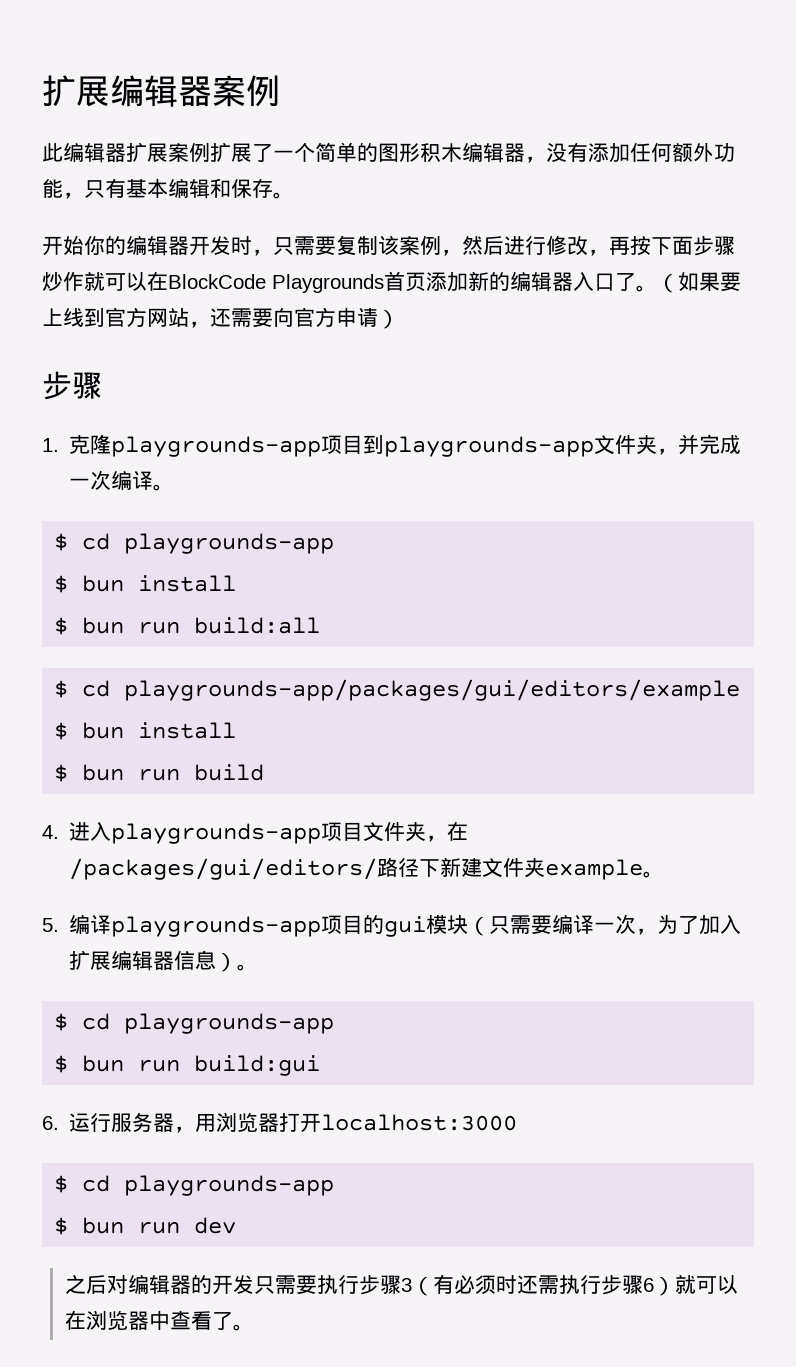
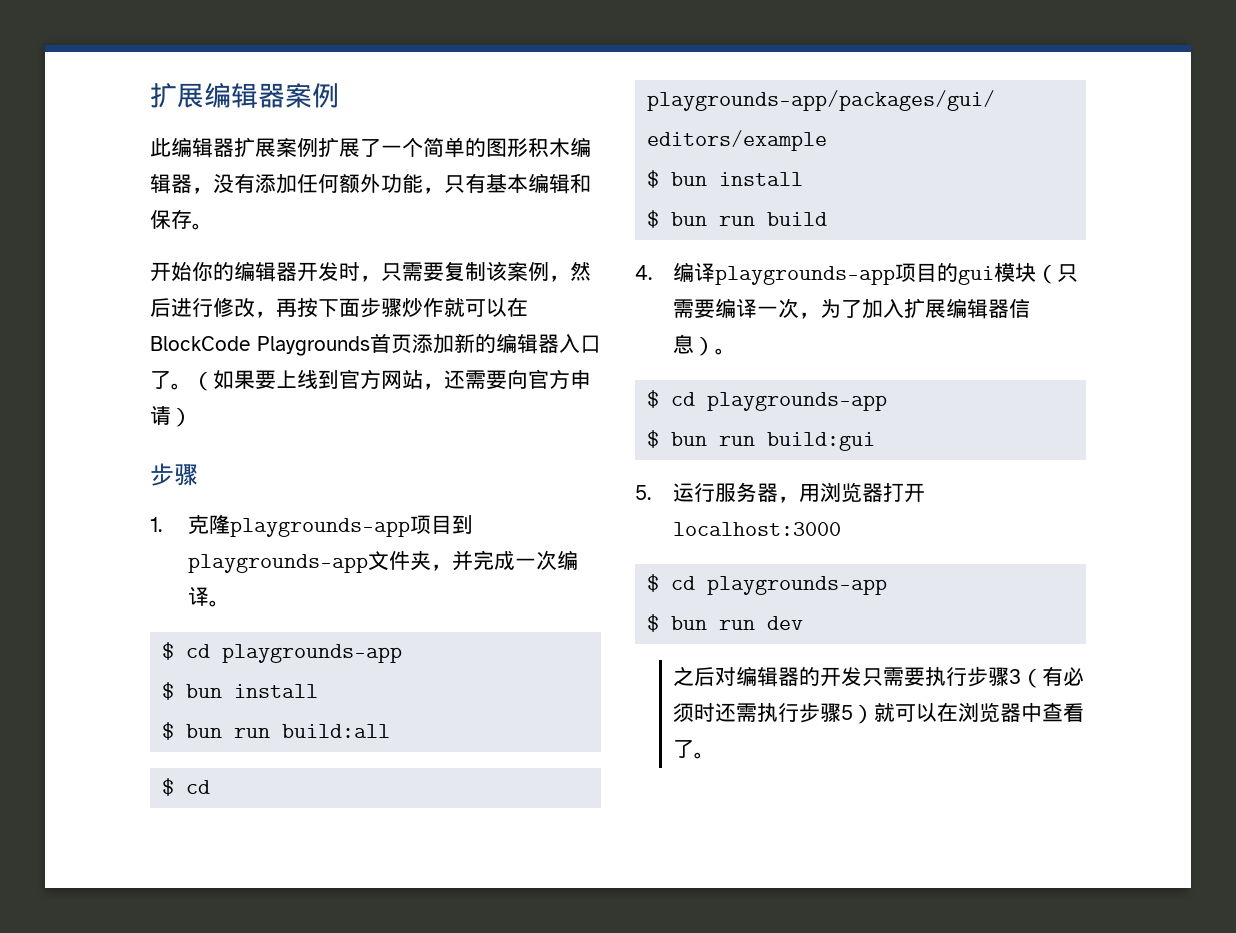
- 4.进入playgrounds-app项目文件夹，在/packages/gui/editors/路径下新建文件夹example。
- 5.编译playgrounds-app项目的gui模块（只需要编译一次，为了加入扩展编辑器信息）。
+ 4.编译playgrounds-app项目的gui模块（只需要编译一次，为了加入扩展编辑器信息）。
- 6.运行服务器，用浏览器打开localhost:3000
+ 5.运行服务器，用浏览器打开localhost:3000
- 之后对编辑器的开发只需要执行步骤3（有必须时还需执行步骤6）就可以在浏览器中查看了。
+ 之后对编辑器的开发只需要执行步骤3（有必须时还需执行步骤5）就可以在浏览器中查看了。

